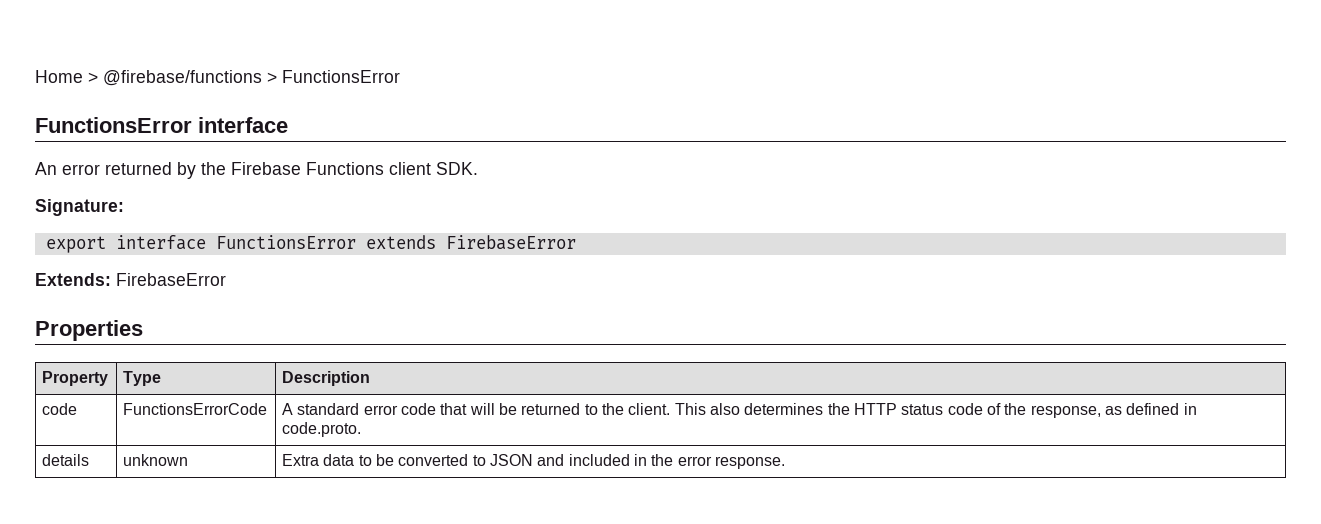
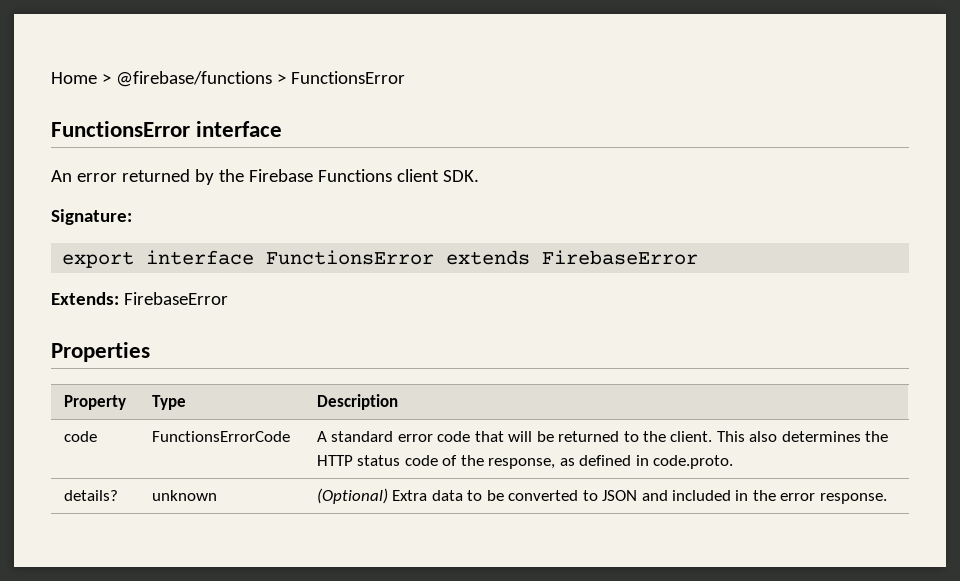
- details | unknown | Extra data to be converted to JSON and included in the error response.
+ details? | unknown | (Optional) Extra data to be converted to JSON and included in the error response.

